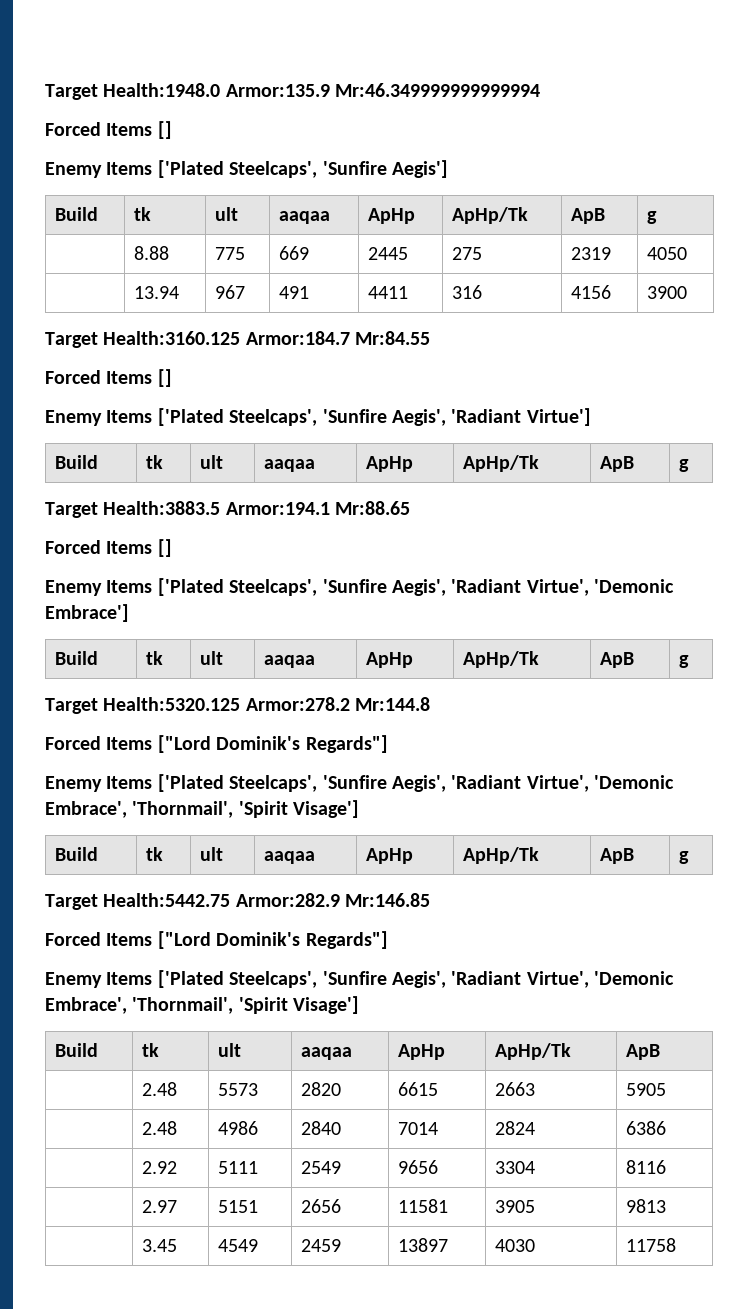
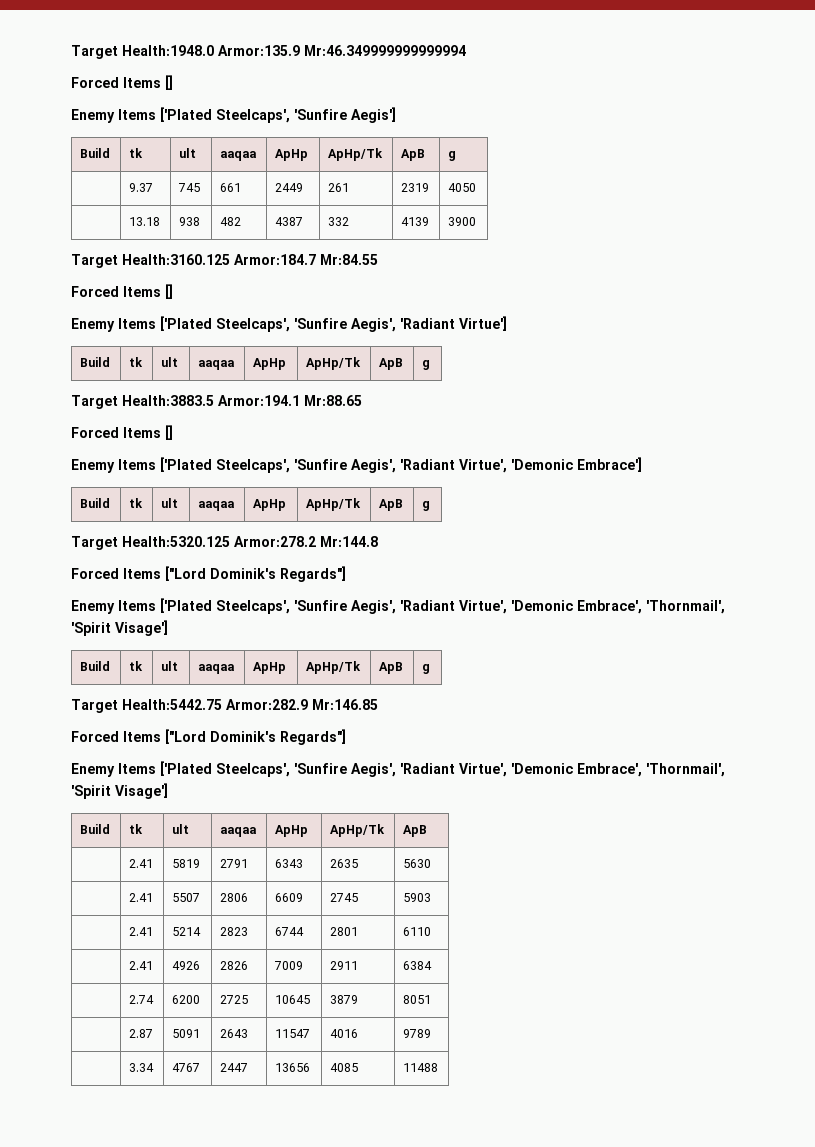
- | 8.88 | 775 | 669 | 2445 | 275 | 2319 | 4050
- | 13.94 | 967 | 491 | 4411 | 316 | 4156 | 3900
+ | 9.37 | 745 | 661 | 2449 | 261 | 2319 | 4050
+ | 13.18 | 938 | 482 | 4387 | 332 | 4139 | 3900
- | 2.48 | 5573 | 2820 | 6615 | 2663 | 5905
- | 2.48 | 4986 | 2840 | 7014 | 2824 | 6386
- | 2.92 | 5111 | 2549 | 9656 | 3304 | 8116
- | 2.97 | 5151 | 2656 | 11581 | 3905 | 9813
- | 3.45 | 4549 | 2459 | 13897 | 4030 | 11758
+ | 2.41 | 5819 | 2791 | 6343 | 2635 | 5630
+ | 2.41 | 5507 | 2806 | 6609 | 2745 | 5903
+ | 2.41 | 5214 | 2823 | 6744 | 2801 | 6110
+ | 2.41 | 4926 | 2826 | 7009 | 2911 | 6384
+ | 2.74 | 6200 | 2725 | 10645 | 3879 | 8051
+ | 2.87 | 5091 | 2643 | 11547 | 4016 | 9789
+ | 3.34 | 4767 | 2447 | 13656 | 4085 | 11488

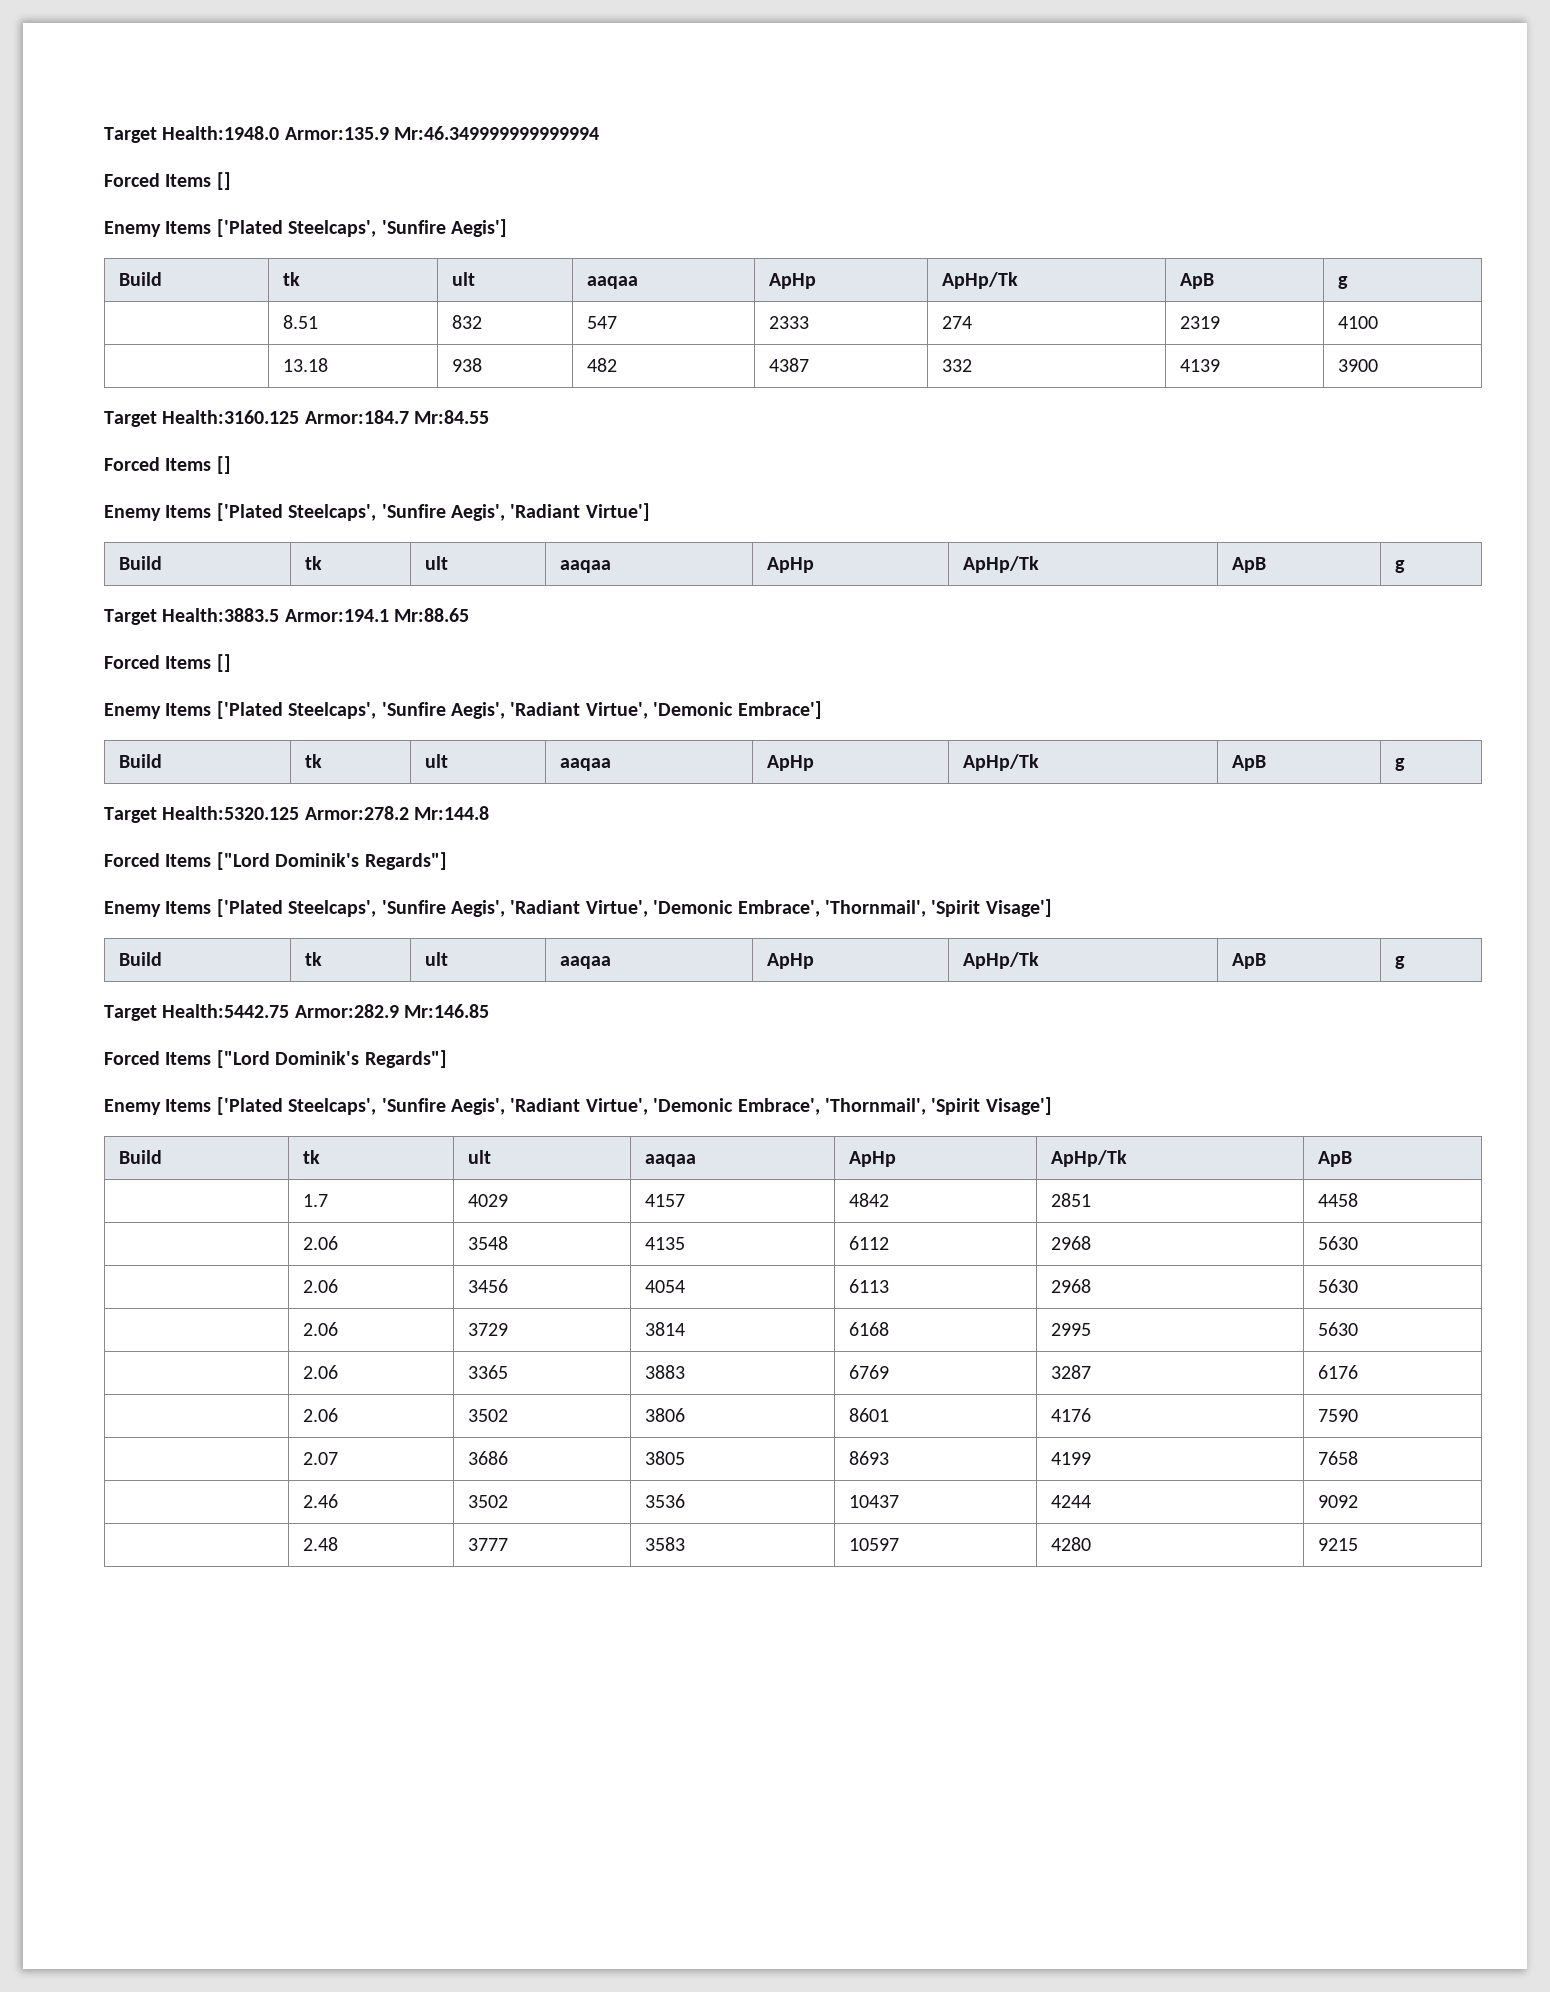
- | 9.37 | 745 | 661 | 2449 | 261 | 2319 | 4050
+ | 8.51 | 832 | 547 | 2333 | 274 | 2319 | 4100
- | 2.41 | 5819 | 2791 | 6343 | 2635 | 5630
- | 2.41 | 5507 | 2806 | 6609 | 2745 | 5903
- | 2.41 | 5214 | 2823 | 6744 | 2801 | 6110
- | 2.41 | 4926 | 2826 | 7009 | 2911 | 6384
- | 2.74 | 6200 | 2725 | 10645 | 3879 | 8051
- | 2.87 | 5091 | 2643 | 11547 | 4016 | 9789
- | 3.34 | 4767 | 2447 | 13656 | 4085 | 11488
+ | 1.7 | 4029 | 4157 | 4842 | 2851 | 4458
+ | 2.06 | 3548 | 4135 | 6112 | 2968 | 5630
+ | 2.06 | 3456 | 4054 | 6113 | 2968 | 5630
+ | 2.06 | 3729 | 3814 | 6168 | 2995 | 5630
+ | 2.06 | 3365 | 3883 | 6769 | 3287 | 6176
+ | 2.06 | 3502 | 3806 | 8601 | 4176 | 7590
+ | 2.07 | 3686 | 3805 | 8693 | 4199 | 7658
+ | 2.46 | 3502 | 3536 | 10437 | 4244 | 9092
+ | 2.48 | 3777 | 3583 | 10597 | 4280 | 9215

